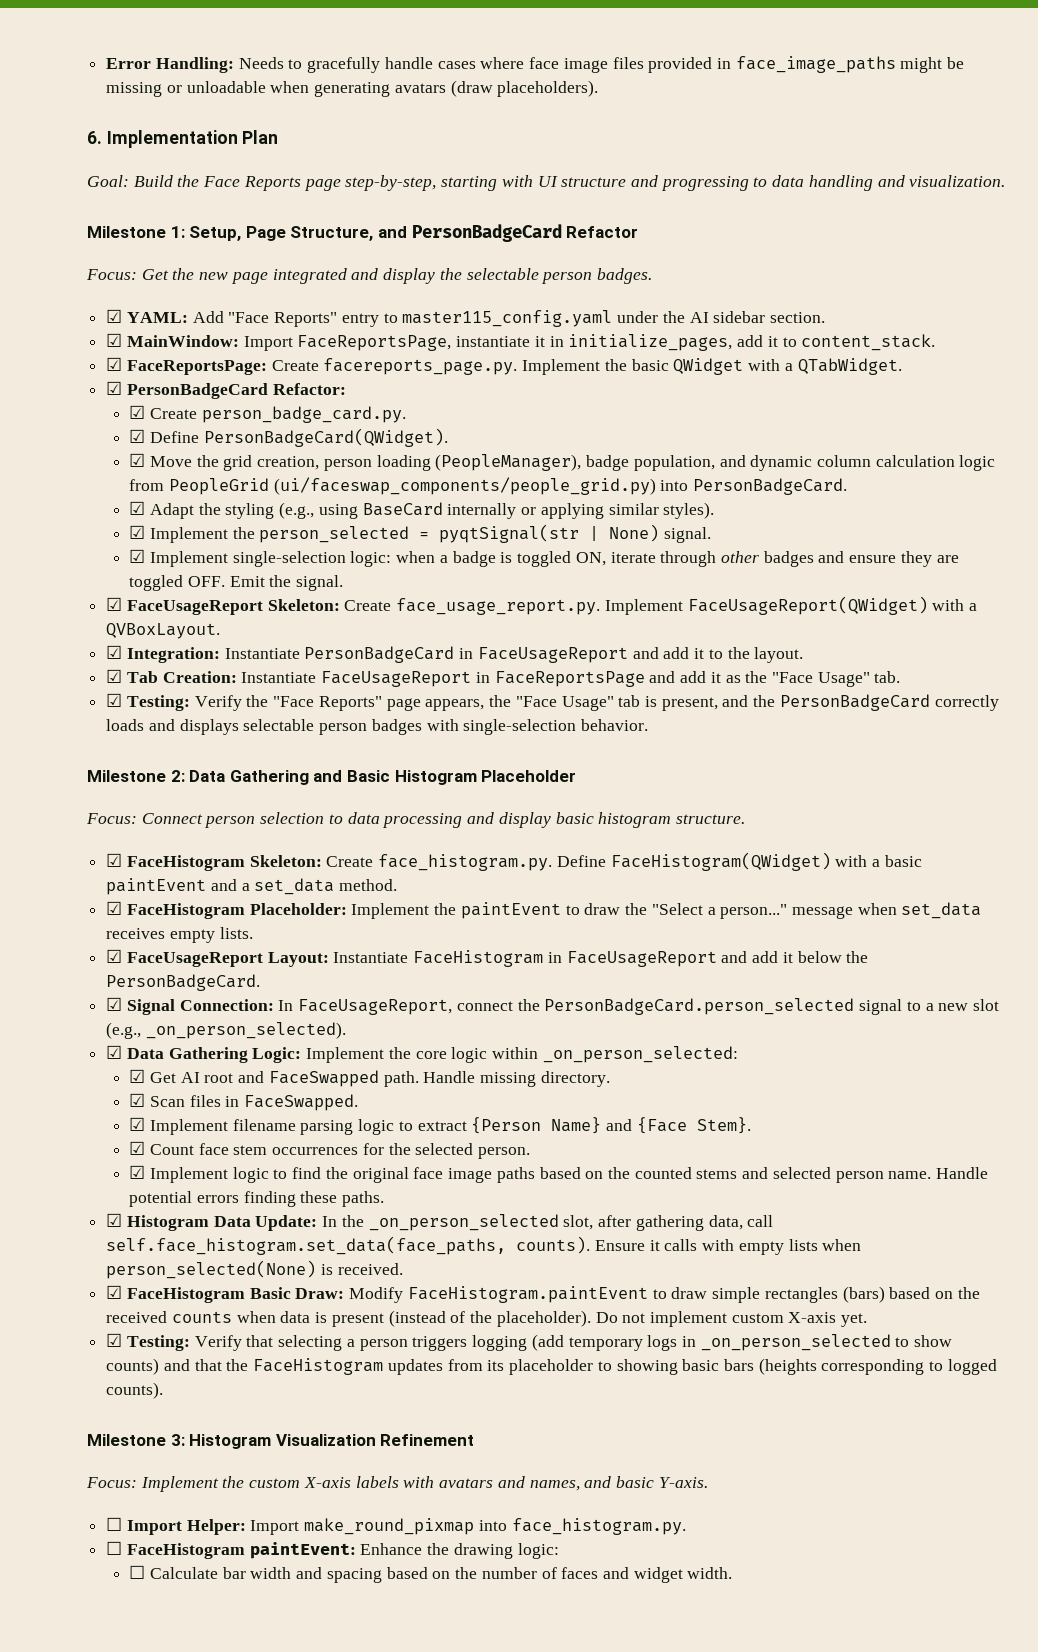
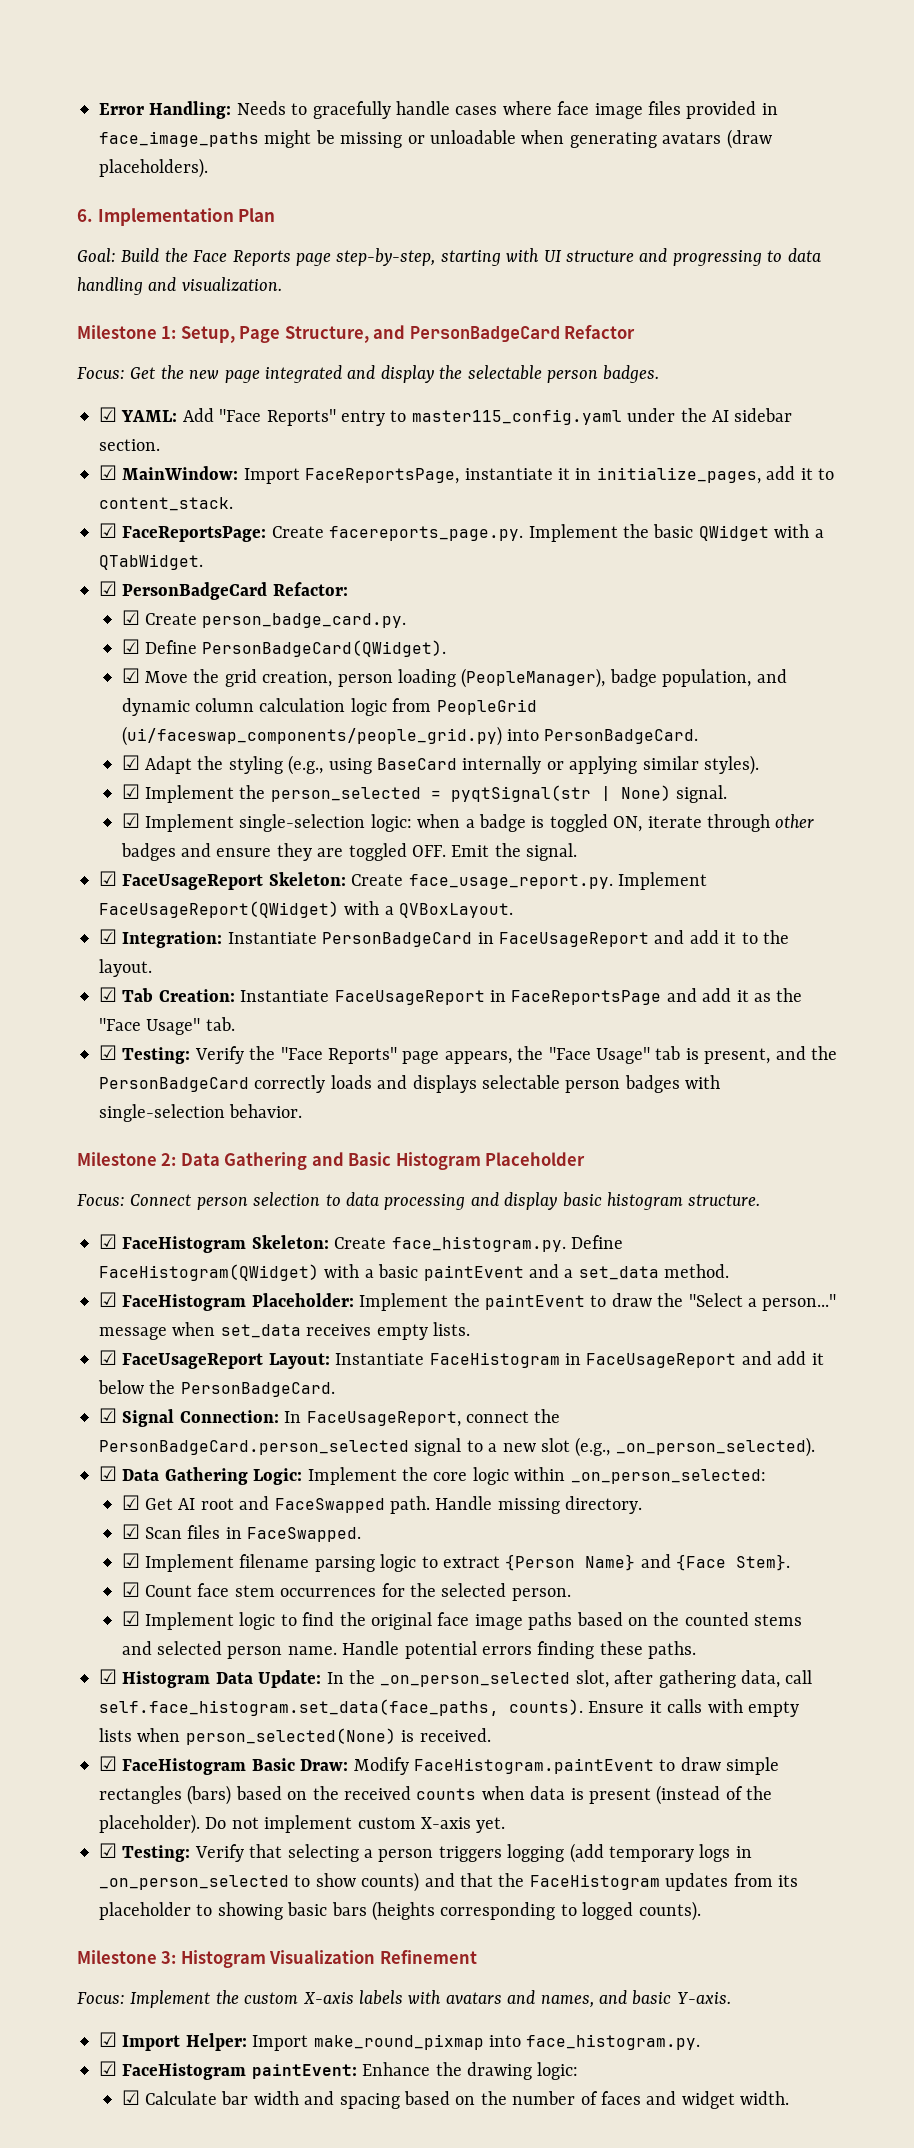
- ☐ Import Helper: Import make_round_pixmap into face_histogram.py.
+ ☑ Import Helper: Import make_round_pixmap into face_histogram.py.
- ☐ FaceHistogram paintEvent: Enhance the drawing logic:
+ ☑ FaceHistogram paintEvent: Enhance the drawing logic:
- ☐ Calculate bar width and spacing based on the number of faces and widget width.
+ ☑ Calculate bar width and spacing based on the number of faces and widget width.

